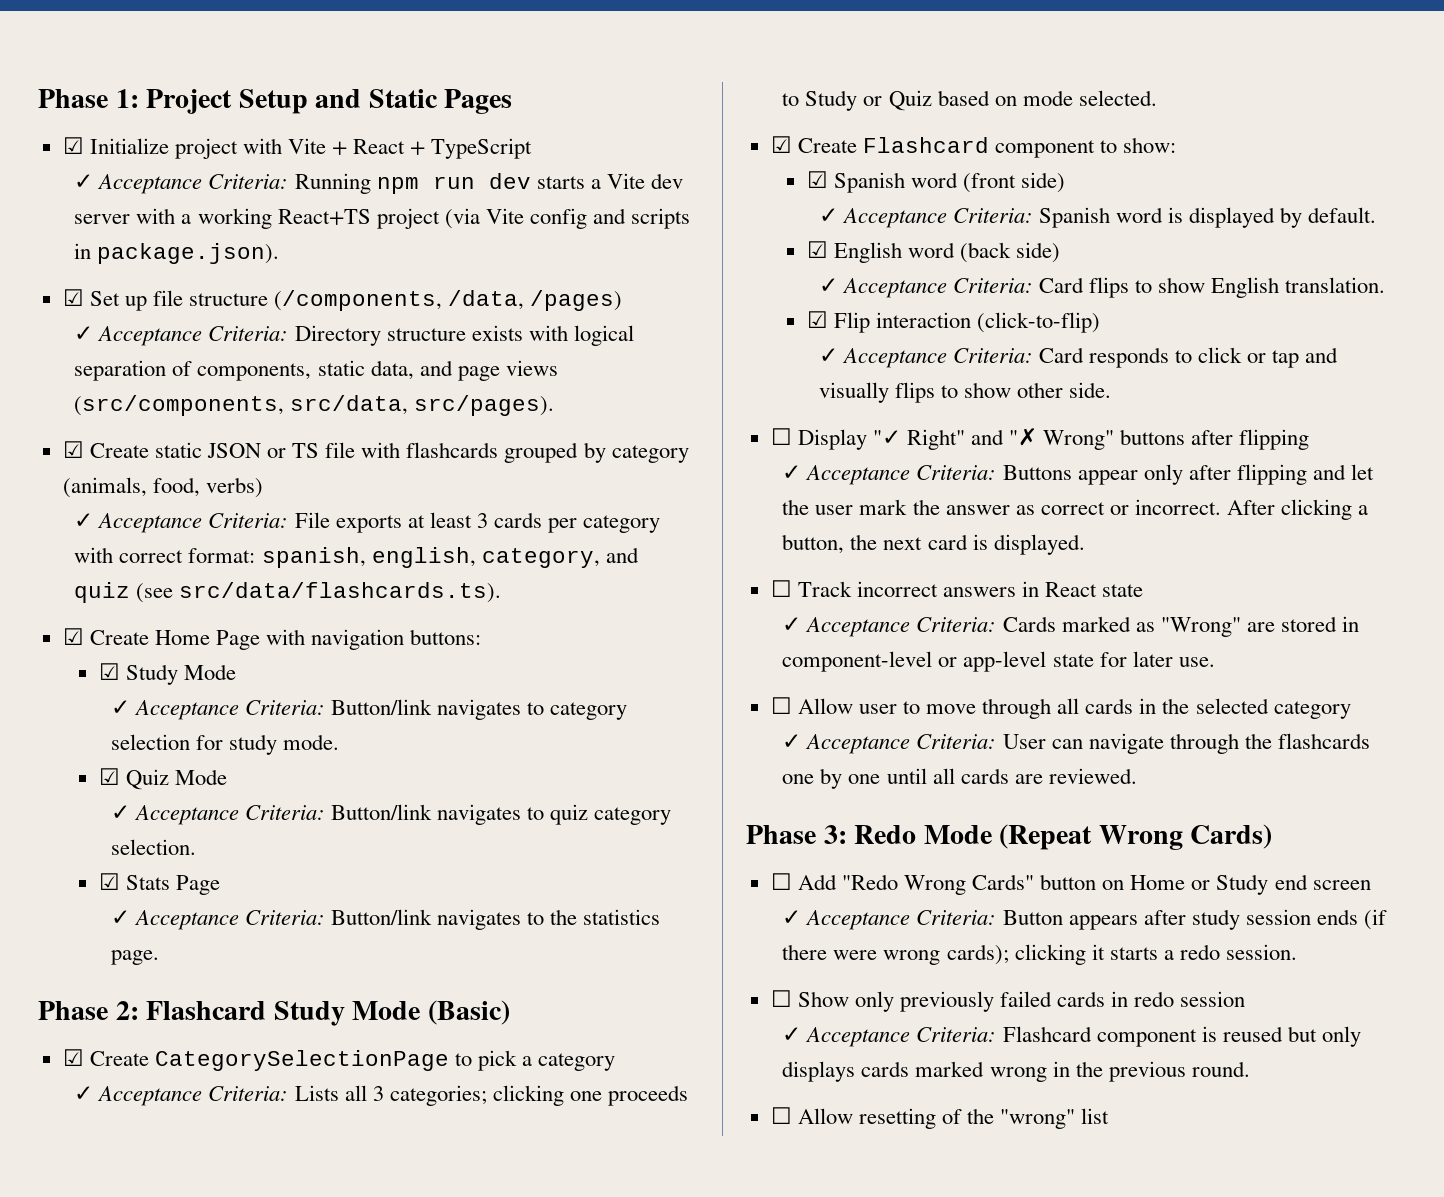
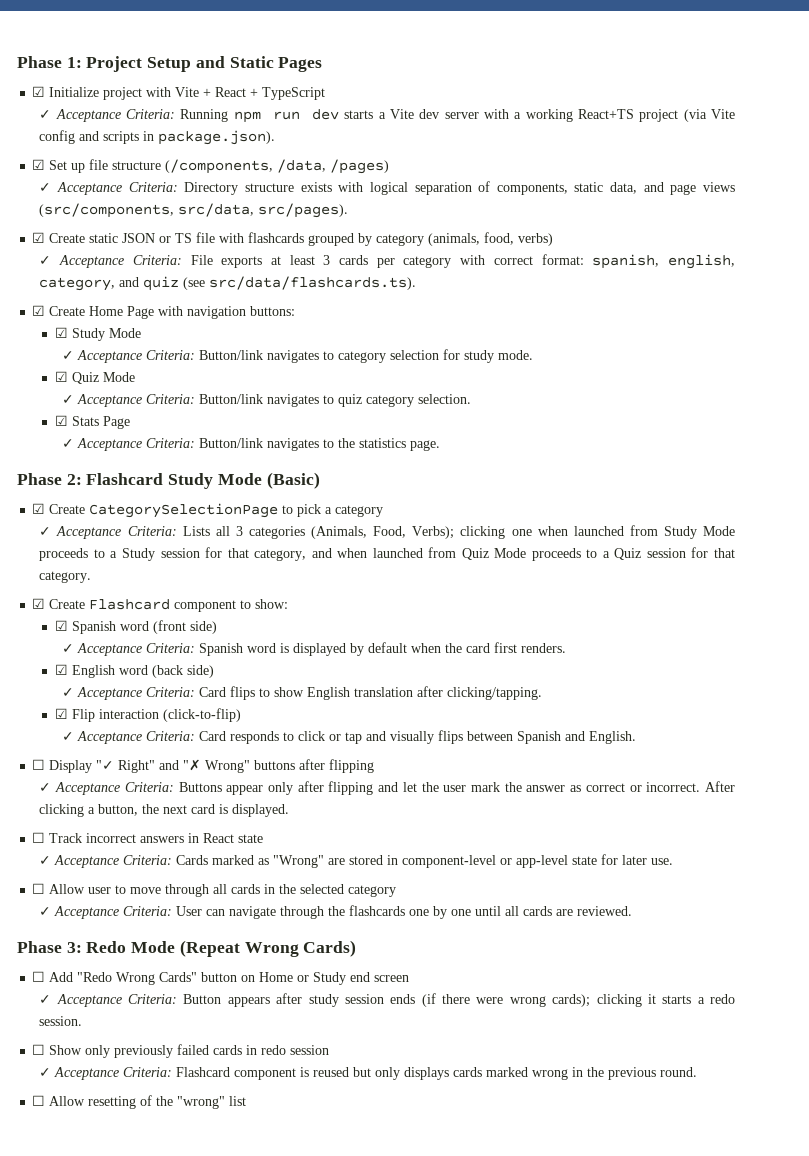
- ✓ Acceptance Criteria: Lists all 3 categories; clicking one proceeds to Study or Quiz based on mode selected.
+ ✓ Acceptance Criteria: Lists all 3 categories (Animals, Food, Verbs); clicking one when launched from Study Mode proceeds to a Study session for that category, and when launched from Quiz Mode proceeds to a Quiz session for that category.
- ✓ Acceptance Criteria: Spanish word is displayed by default.
+ ✓ Acceptance Criteria: Spanish word is displayed by default when the card first renders.
- ✓ Acceptance Criteria: Card flips to show English translation.
+ ✓ Acceptance Criteria: Card flips to show English translation after clicking/tapping.
- ✓ Acceptance Criteria: Card responds to click or tap and visually flips to show other side.
+ ✓ Acceptance Criteria: Card responds to click or tap and visually flips between Spanish and English.

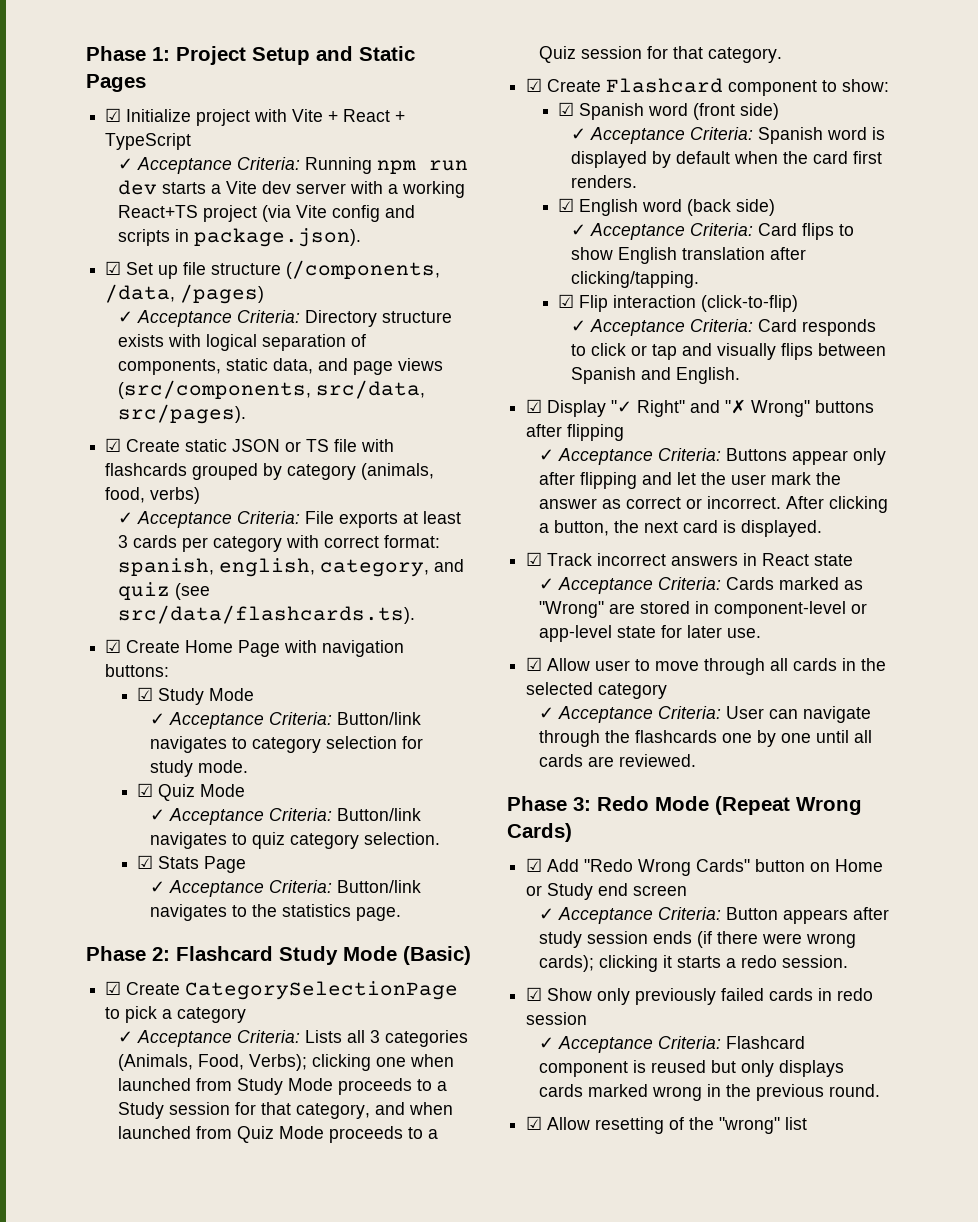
- ☐ Display "✓ Right" and "✗ Wrong" buttons after flipping
+ ☑ Display "✓ Right" and "✗ Wrong" buttons after flipping
- ☐ Track incorrect answers in React state
+ ☑ Track incorrect answers in React state
- ☐ Allow user to move through all cards in the selected category
+ ☑ Allow user to move through all cards in the selected category
- ☐ Add "Redo Wrong Cards" button on Home or Study end screen
+ ☑ Add "Redo Wrong Cards" button on Home or Study end screen
- ☐ Show only previously failed cards in redo session
+ ☑ Show only previously failed cards in redo session
- ☐ Allow resetting of the "wrong" list
+ ☑ Allow resetting of the "wrong" list

